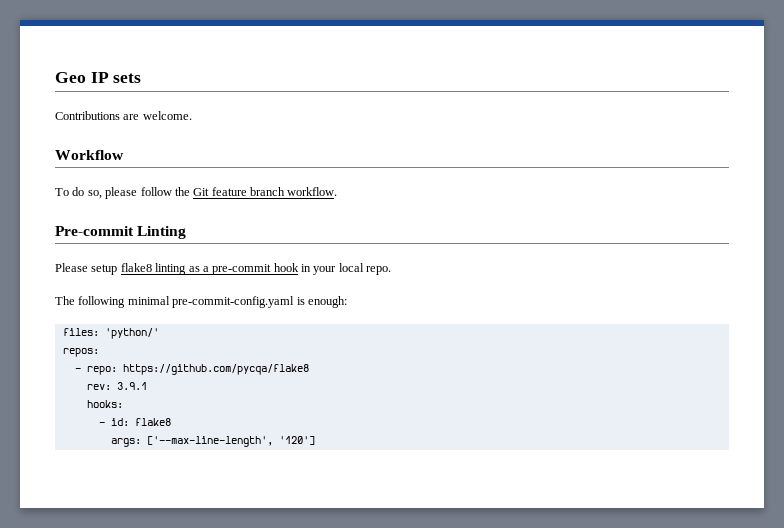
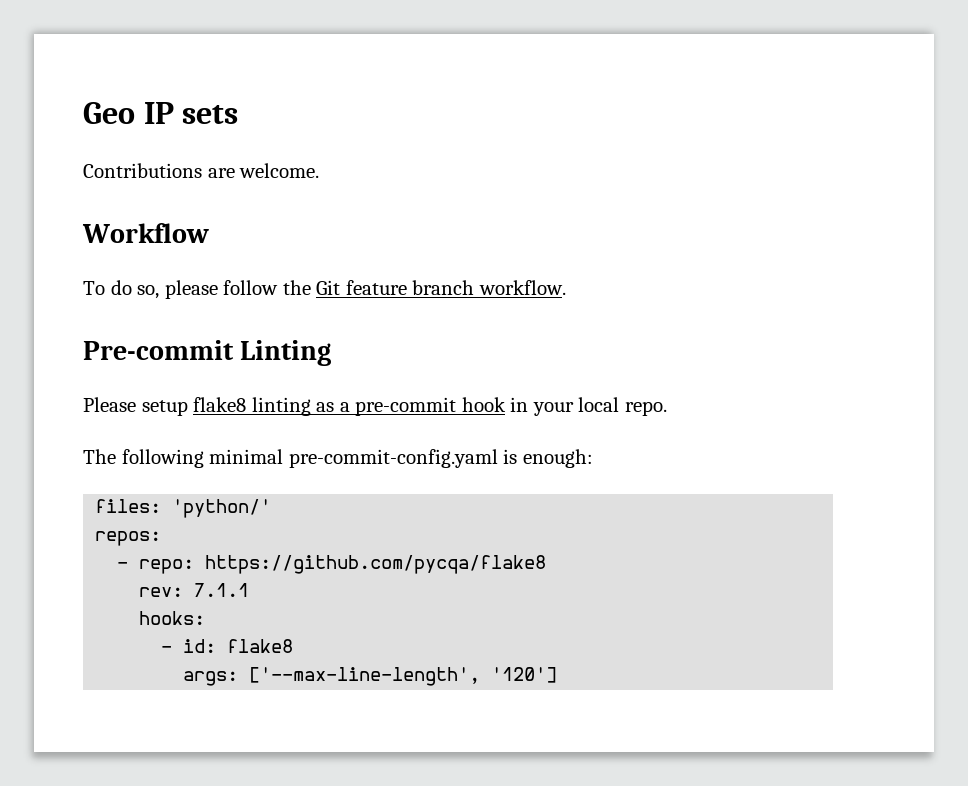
- rev: 3.9.1
+ rev: 7.1.1

